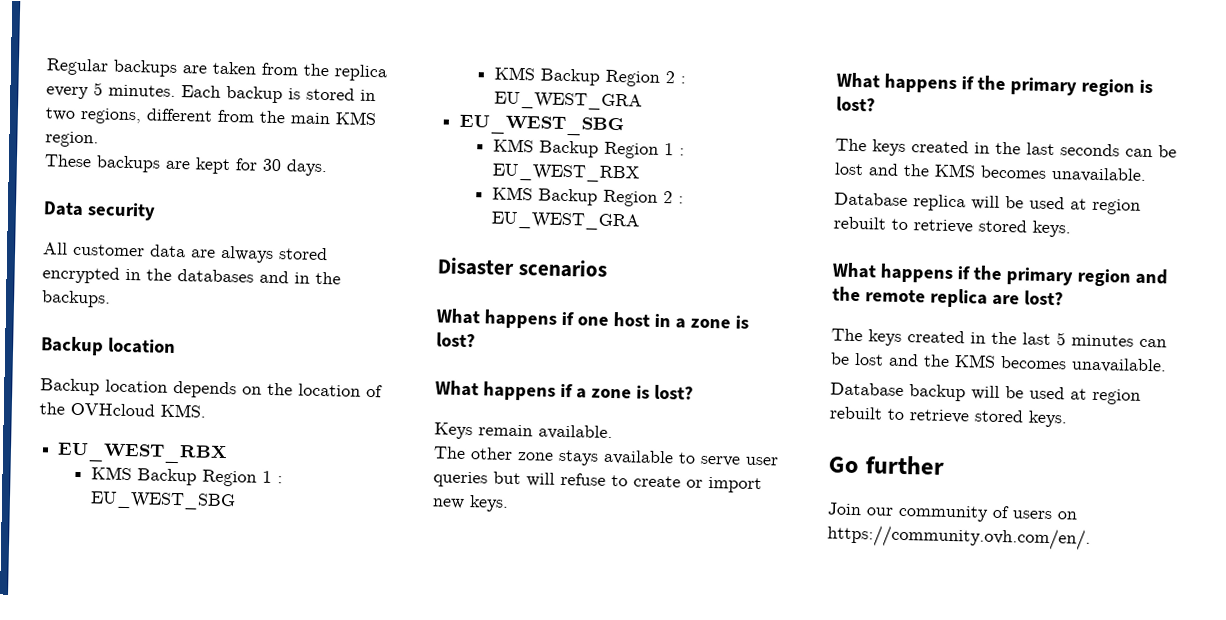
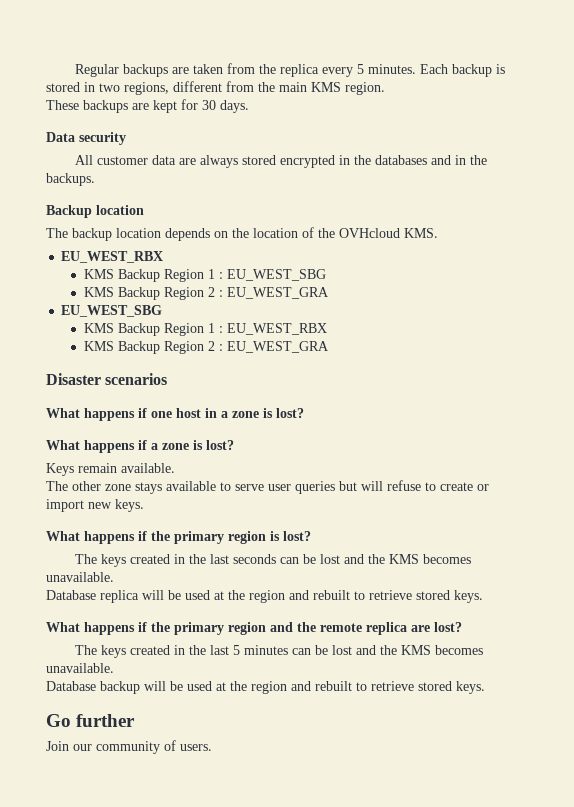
- Backup location depends on the location of the OVHcloud KMS.
+ The backup location depends on the location of the OVHcloud KMS.
- Database replica will be used at region rebuilt to retrieve stored keys.
+ Database replica will be used at the region and rebuilt to retrieve stored keys.
- Database backup will be used at region rebuilt to retrieve stored keys.
+ Database backup will be used at the region and rebuilt to retrieve stored keys.
- Join our community of users on https://community.ovh.com/en/.
+ Join our community of users.

